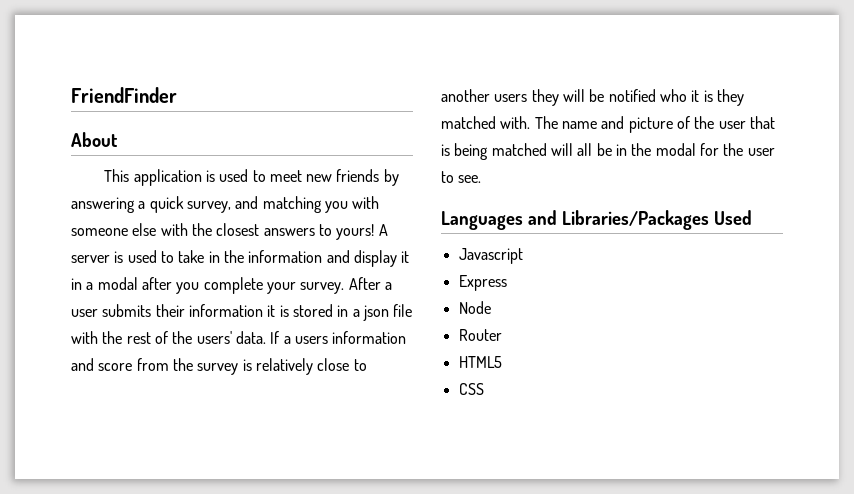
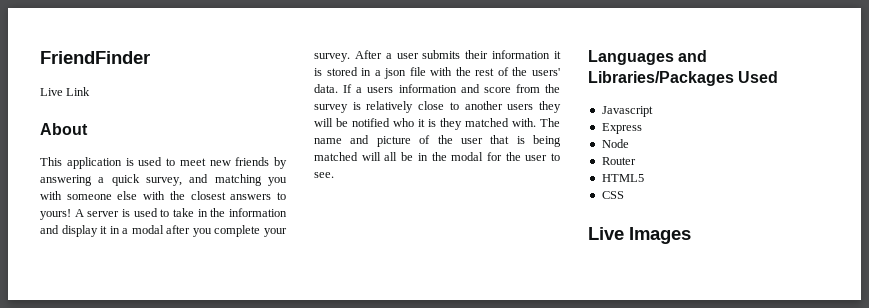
+ Live Link
+ Live Images

